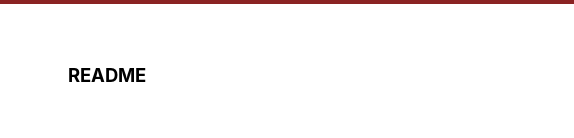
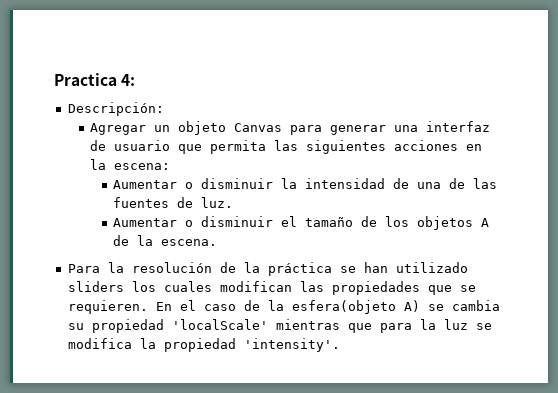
- README
+ Practica 4:
+ Descripción:
+ Agregar un objeto Canvas para generar una interfaz de usuario que permita las siguientes acciones en la escena:
+ Aumentar o disminuir la intensidad de una de las fuentes de luz.
+ Aumentar o disminuir el tamaño de los objetos A de la escena.
+ Para la resolución de la práctica se han utilizado sliders los cuales modifican las propiedades que se requieren. En el caso de la esfera(objeto A) se cambia su propiedad 'localScale' mientras que para la luz se modifica la propiedad 'intensity'.

